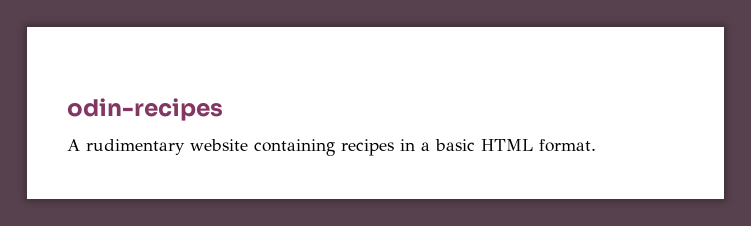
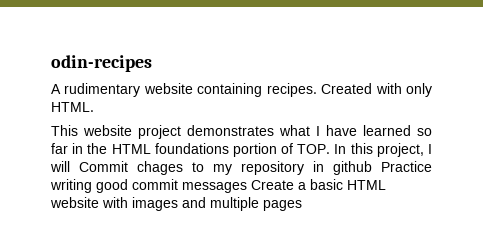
- A rudimentary website containing recipes in a basic HTML format.
+ A rudimentary website containing recipes. Created with only HTML.
+ This website project demonstrates what I have learned so far in the HTML foundations portion of TOP. In this project, I will Commit chages to my repository in github Practice writing good commit messages Create a basic HTML website with images and multiple pages

